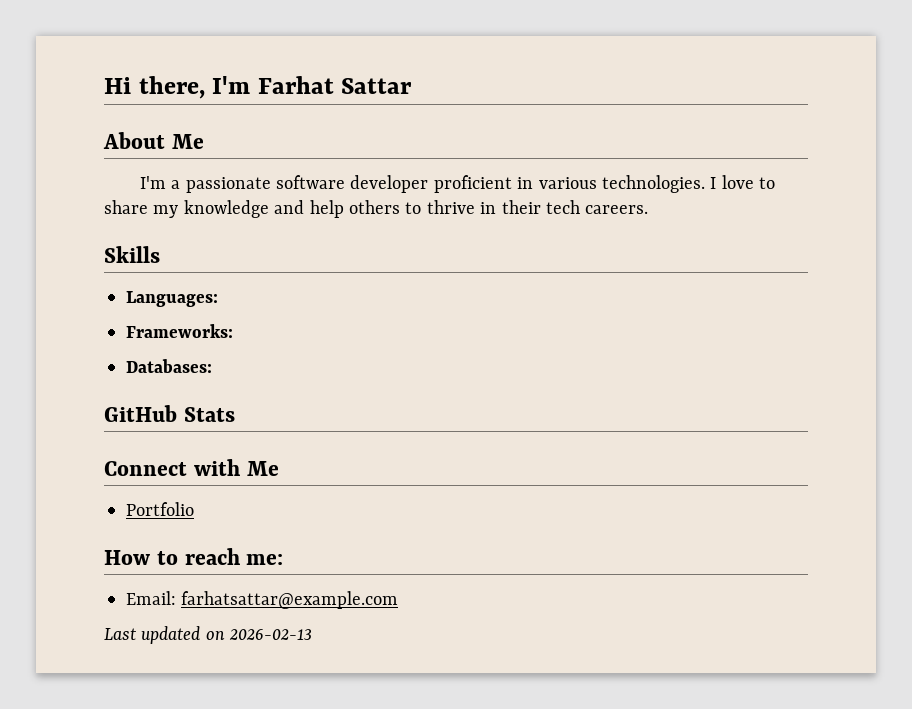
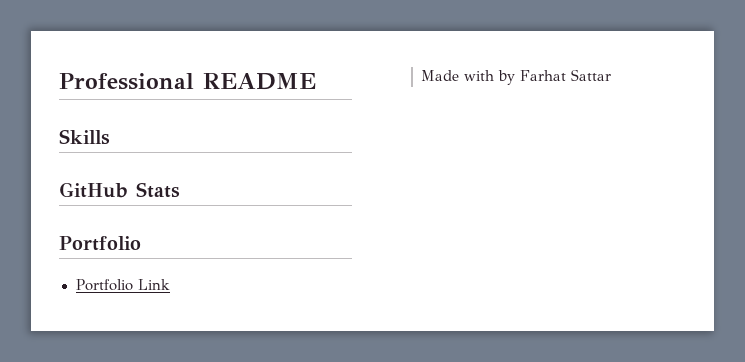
- Hi there, I'm Farhat Sattar
- About Me
- I'm a passionate software developer proficient in various technologies. I love to share my knowledge and help others to thrive in their tech careers.
+ Professional README
  Skills
- Languages:
- Frameworks:
- Databases:
  GitHub Stats
- Connect with Me
  Portfolio
- How to reach me:
- Email: farhatsattar@example.com
- Last updated on 2026-02-13
+ Portfolio Link
+ Made with by Farhat Sattar

